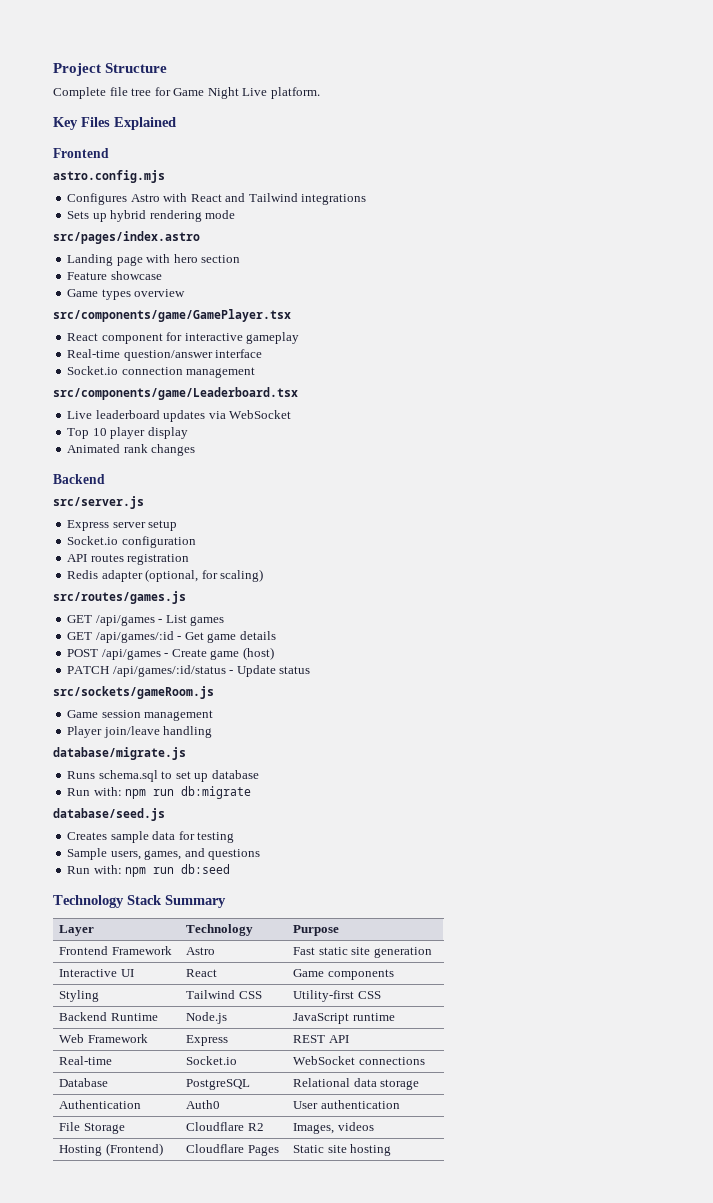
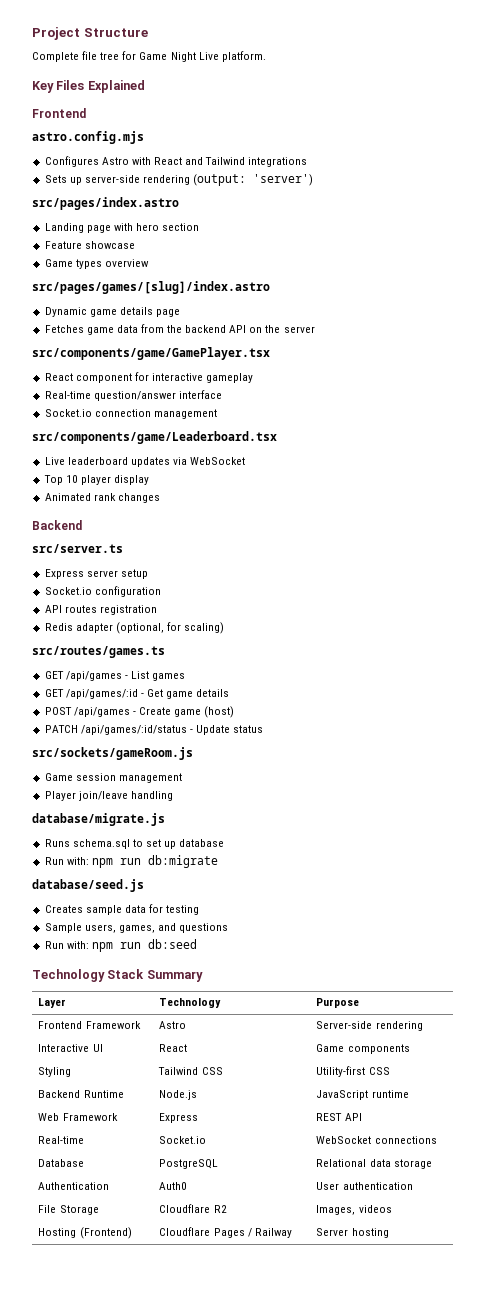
- Sets up hybrid rendering mode
+ Sets up server-side rendering (output: 'server')
+ src/pages/games/[slug]/index.astro
+ Dynamic game details page
+ Fetches game data from the backend API on the server
- src/server.js
+ src/server.ts
- src/routes/games.js
+ src/routes/games.ts
- Frontend Framework | Astro | Fast static site generation
+ Frontend Framework | Astro | Server-side rendering
- Hosting (Frontend) | Cloudflare Pages | Static site hosting
+ Hosting (Frontend) | Cloudflare Pages / Railway | Server hosting

